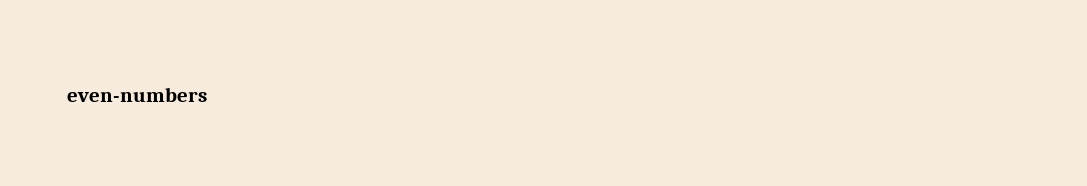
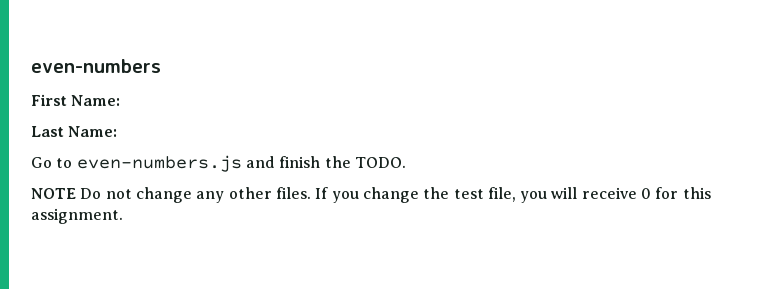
+ First Name:
+ Last Name:
+ Go to even-numbers.js and finish the TODO.
+ NOTE Do not change any other files. If you change the test file, you will receive 0 for this assignment.

